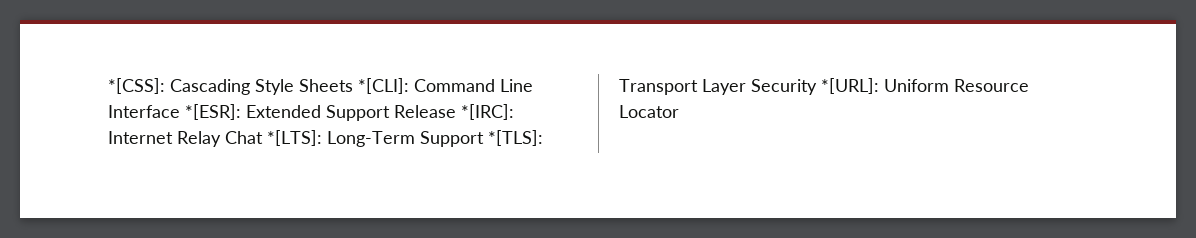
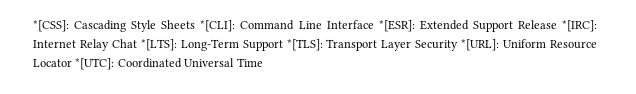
- *[CSS]: Cascading Style Sheets *[CLI]: Command Line Interface *[ESR]: Extended Support Release *[IRC]: Internet Relay Chat *[LTS]: Long-Term Support *[TLS]: Transport Layer Security *[URL]: Uniform Resource Locator
+ *[CSS]: Cascading Style Sheets *[CLI]: Command Line Interface *[ESR]: Extended Support Release *[IRC]: Internet Relay Chat *[LTS]: Long-Term Support *[TLS]: Transport Layer Security *[URL]: Uniform Resource Locator *[UTC]: Coordinated Universal Time

